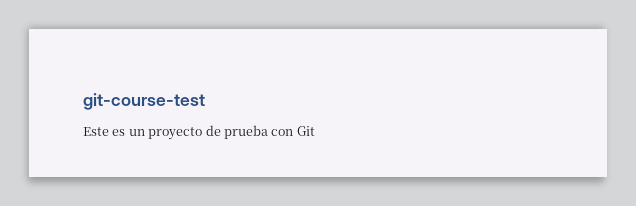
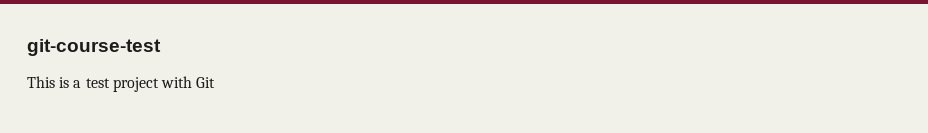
- Este es un proyecto de prueba con Git
+ This is a test project with Git

